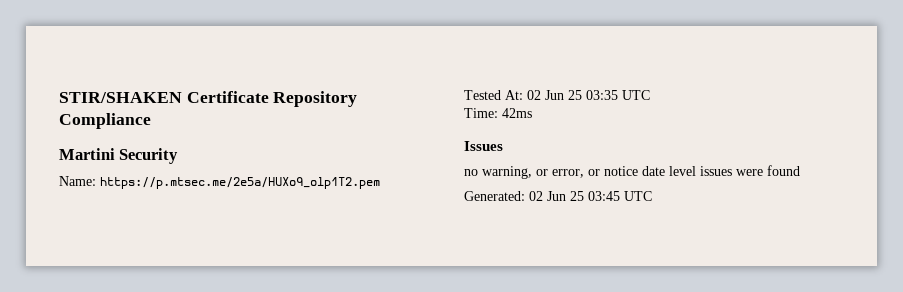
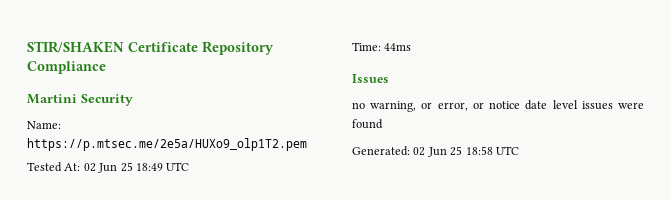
- Tested At: 02 Jun 25 03:35 UTC
+ Tested At: 02 Jun 25 18:49 UTC
- Time: 42ms
+ Time: 44ms
- Generated: 02 Jun 25 03:45 UTC
+ Generated: 02 Jun 25 18:58 UTC

